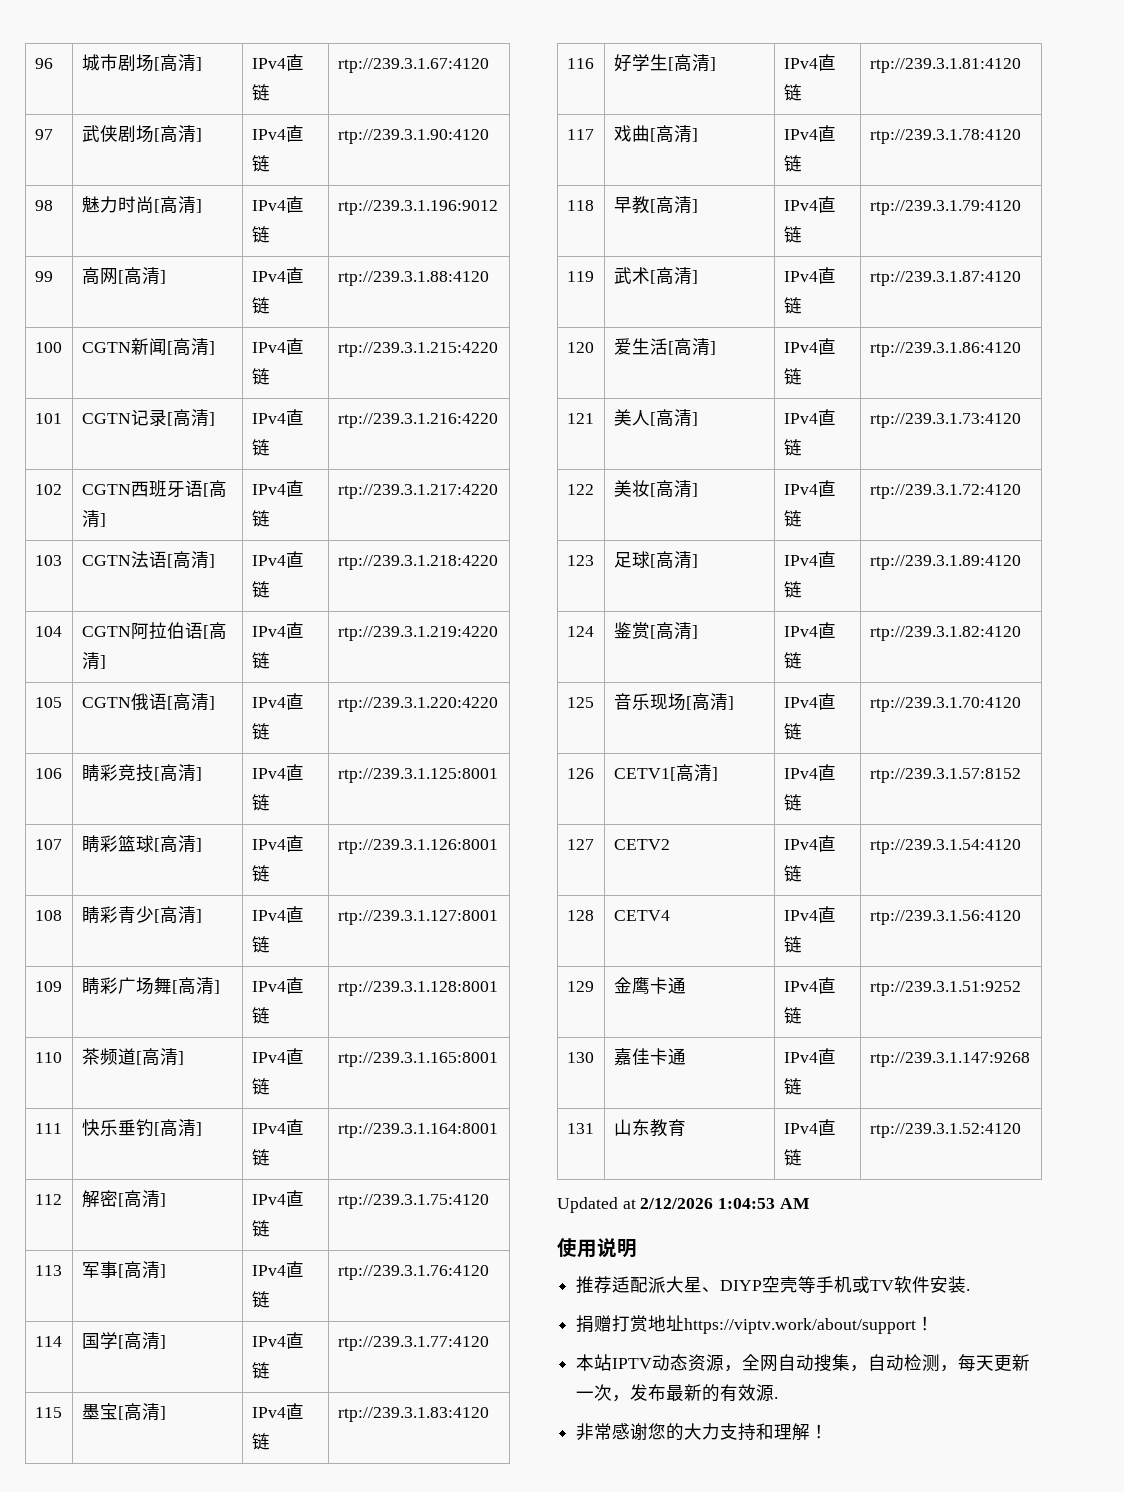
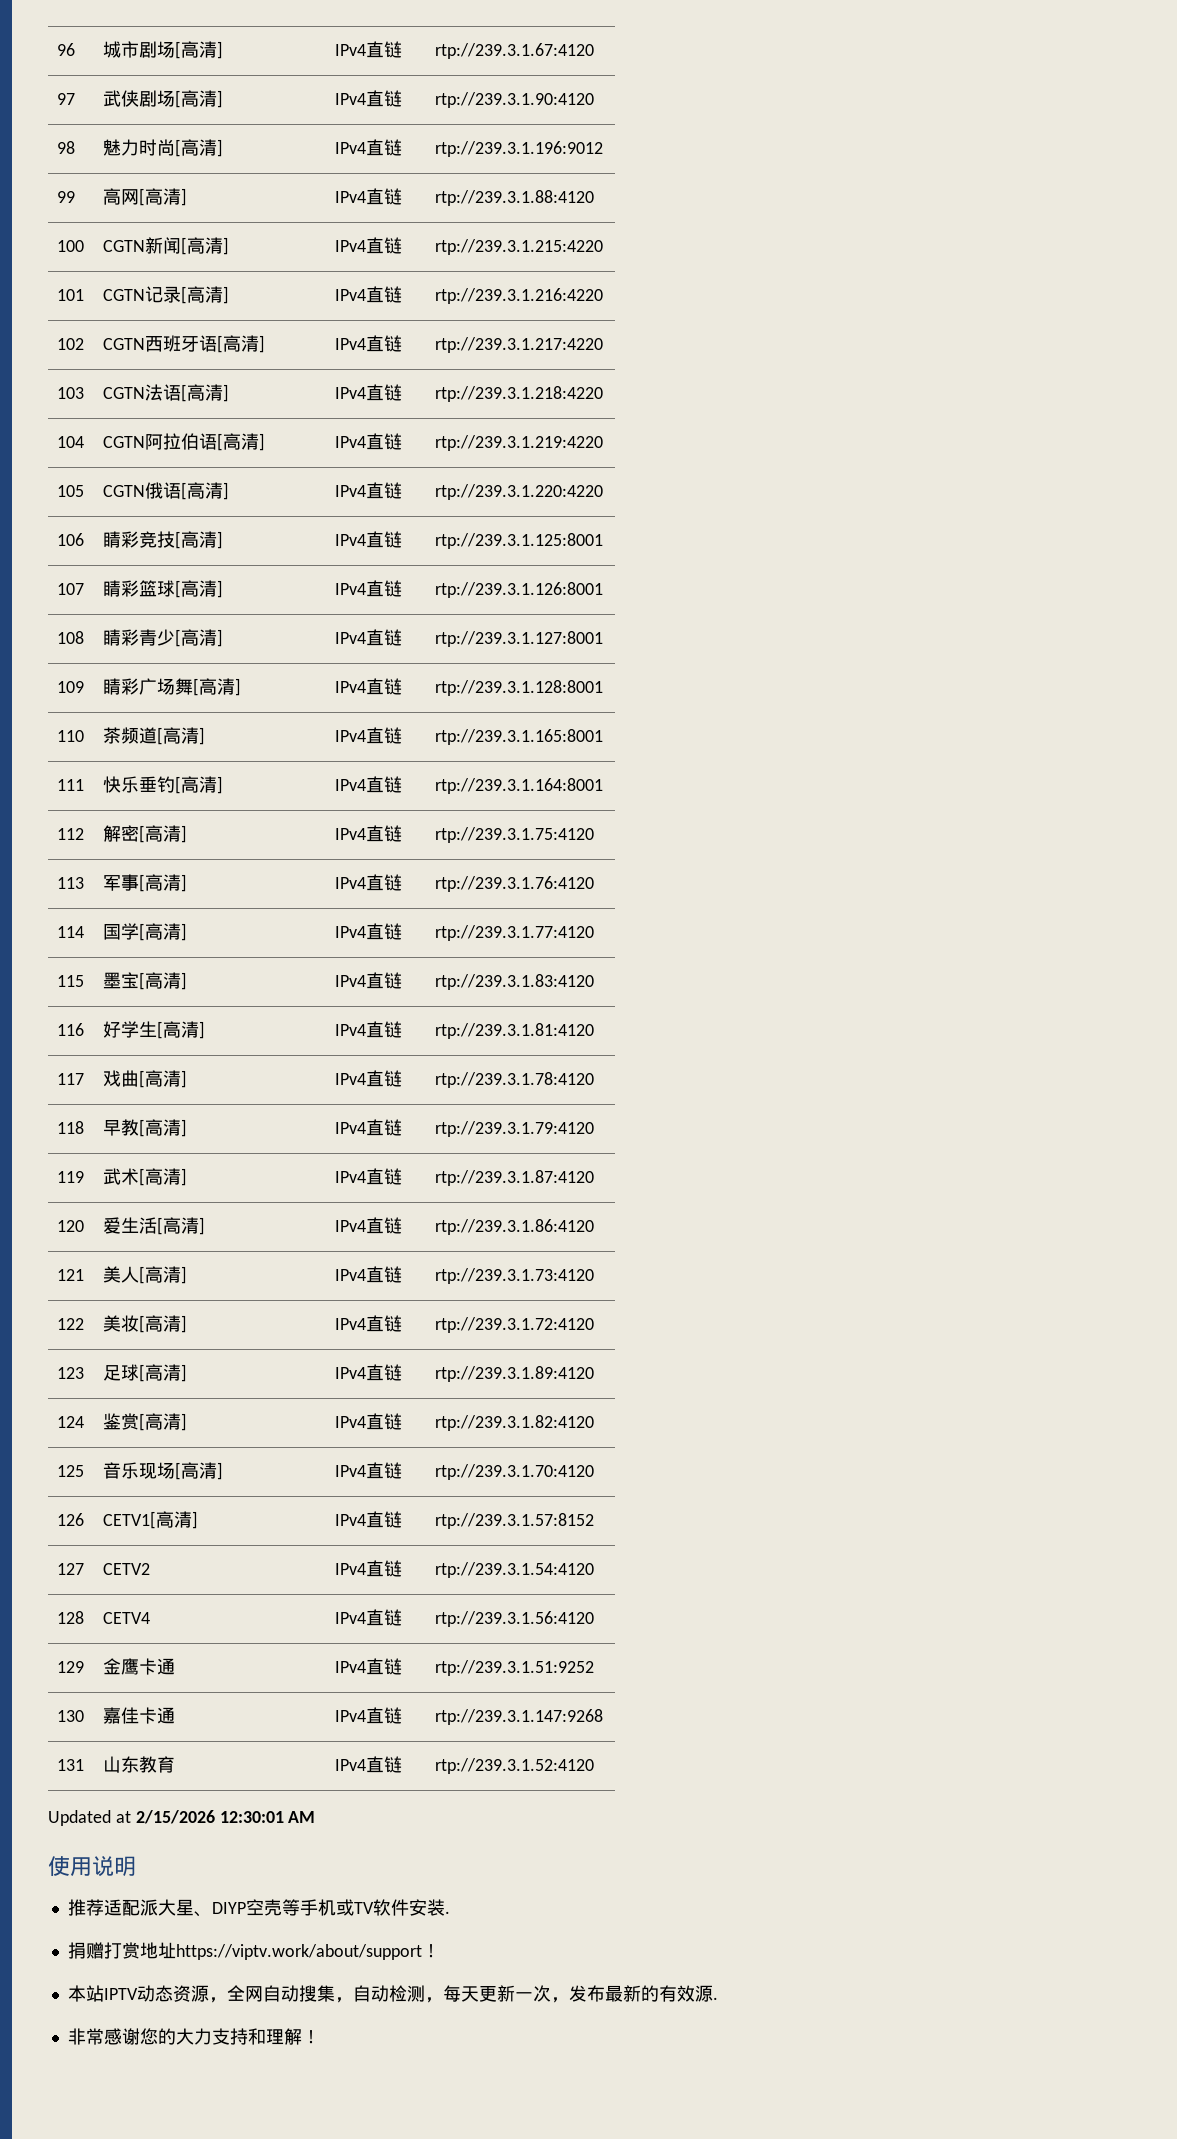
- Updated at 2/12/2026 1:04:53 AM
+ Updated at 2/15/2026 12:30:01 AM

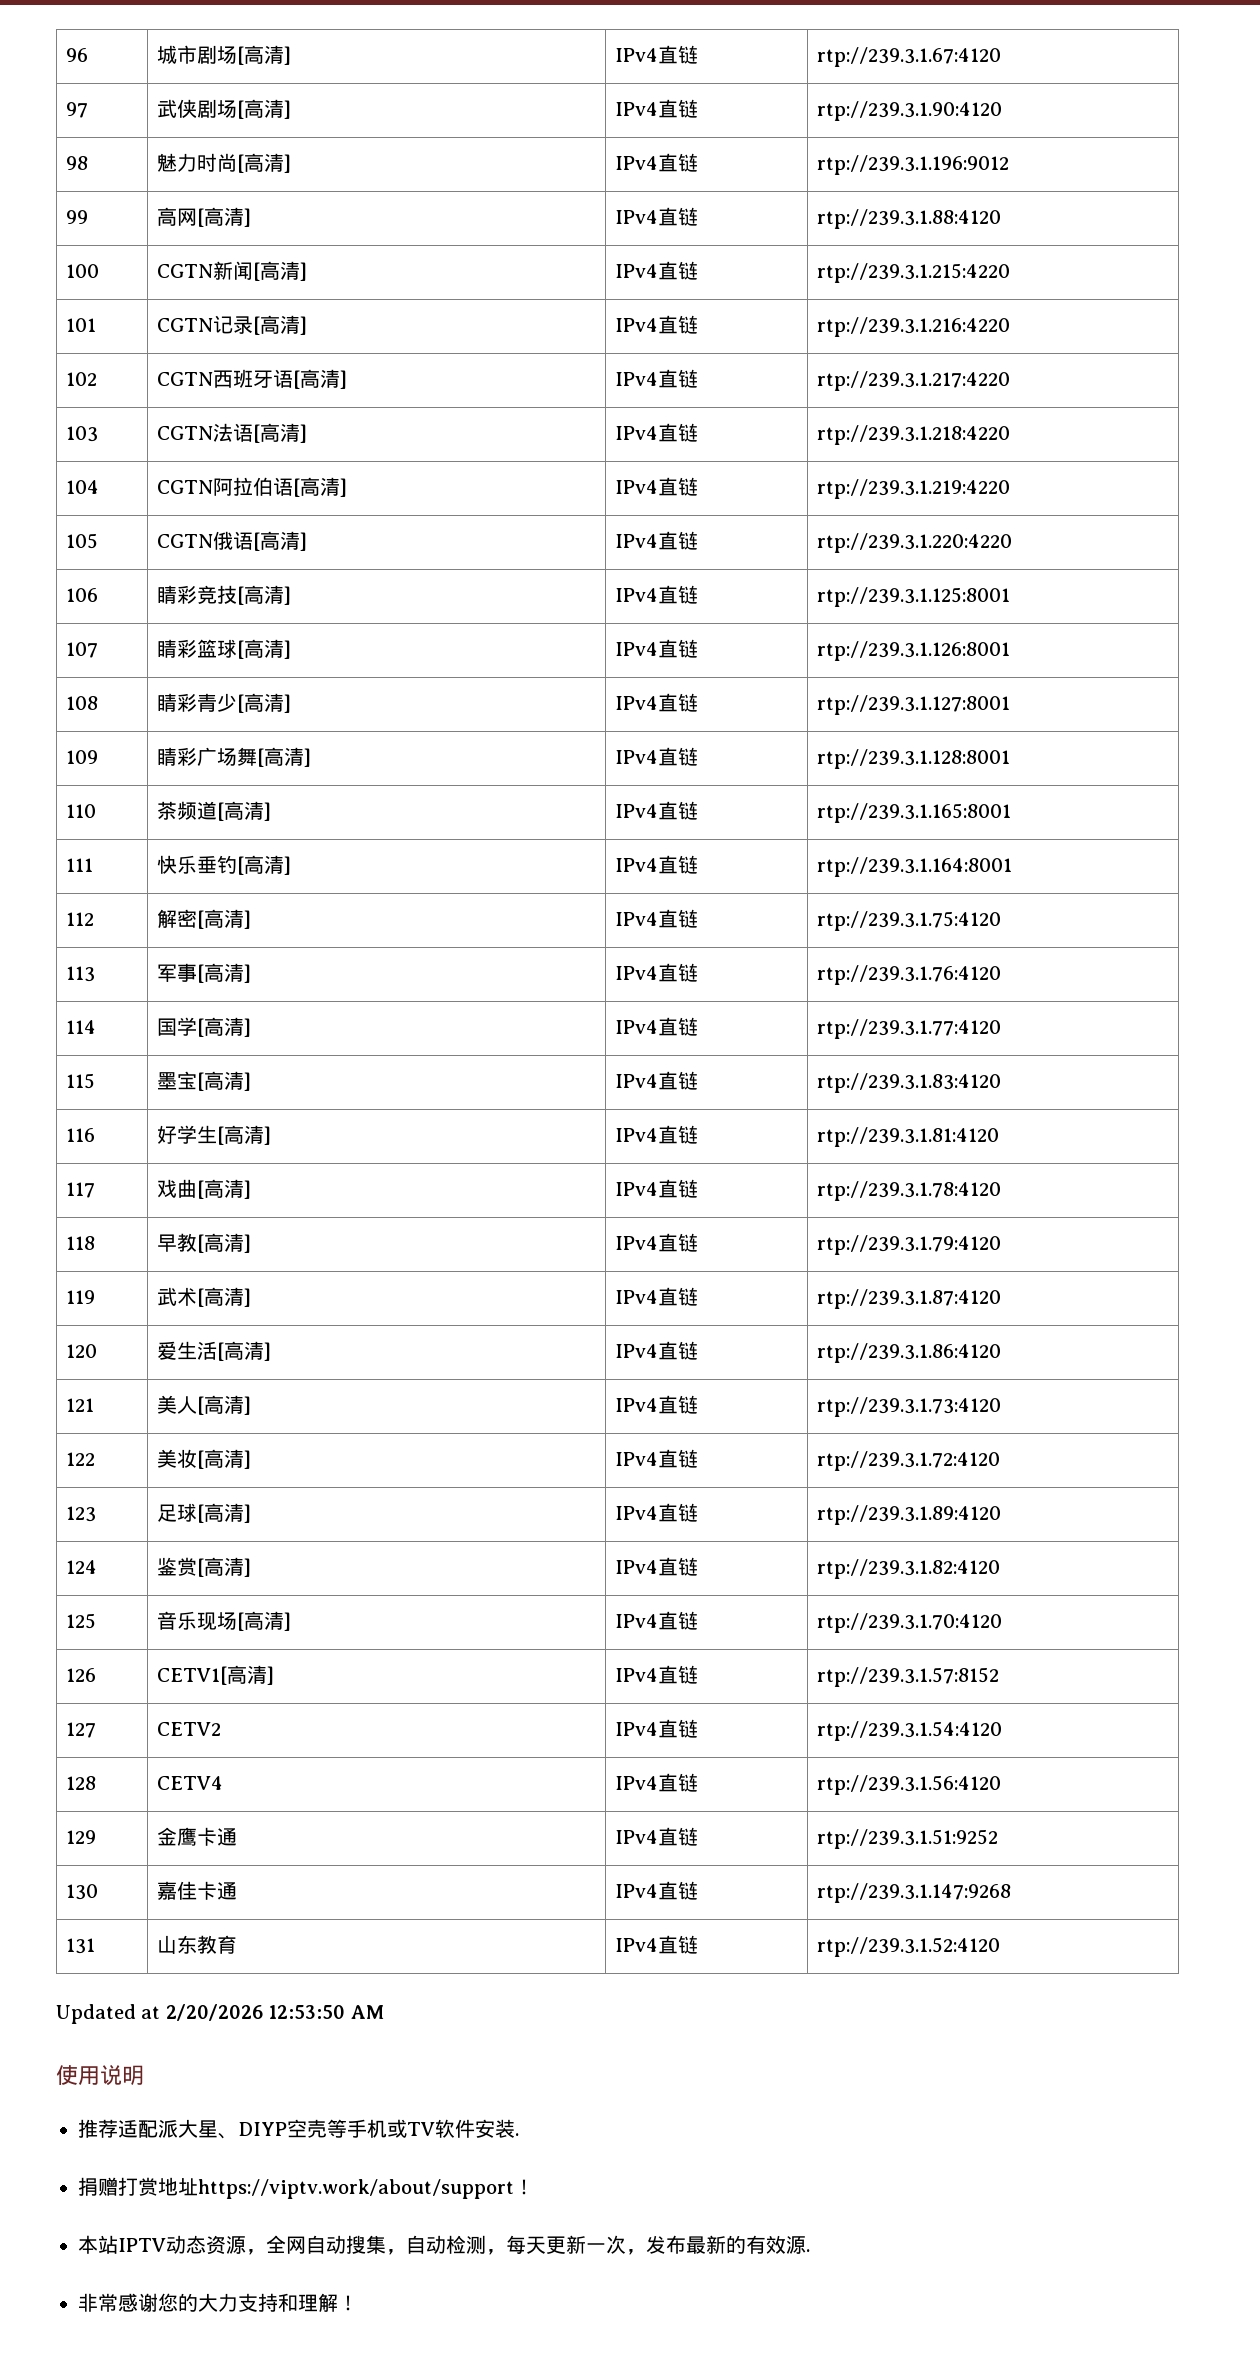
- Updated at 2/15/2026 12:30:01 AM
+ Updated at 2/20/2026 12:53:50 AM

